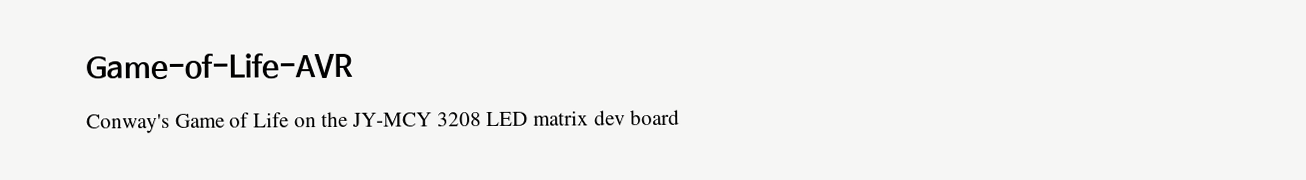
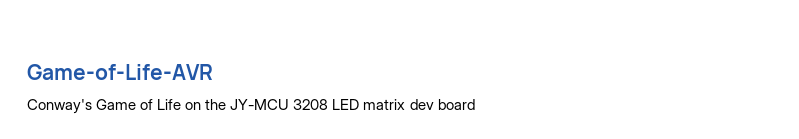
- Conway's Game of Life on the JY-MCY 3208 LED matrix dev board
+ Conway's Game of Life on the JY-MCU 3208 LED matrix dev board

